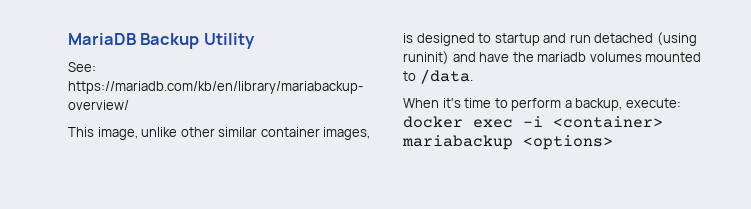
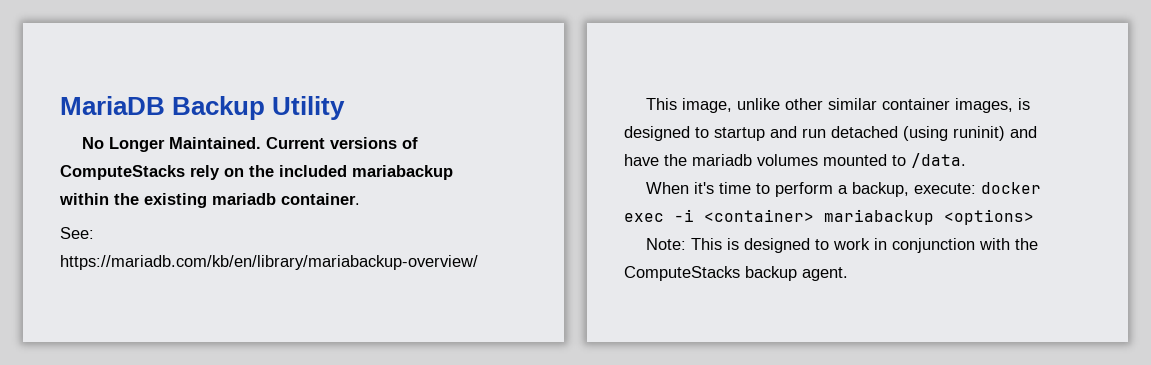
+ No Longer Maintained. Current versions of ComputeStacks rely on the included mariabackup within the existing mariadb container.
+ Note: This is designed to work in conjunction with the ComputeStacks backup agent.

